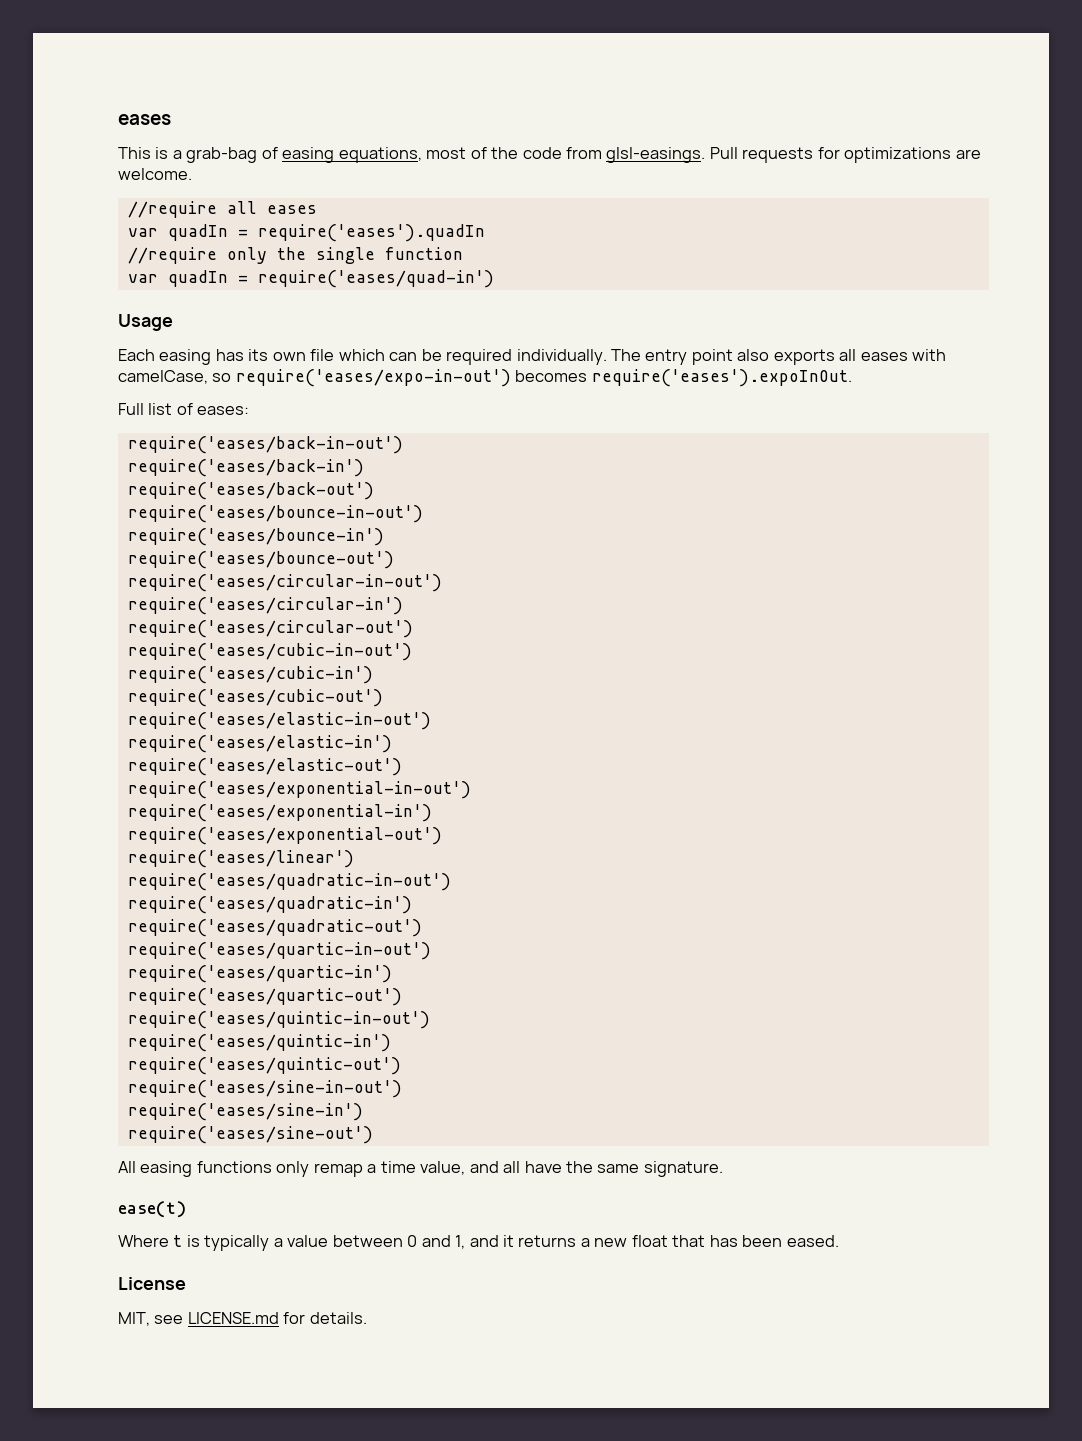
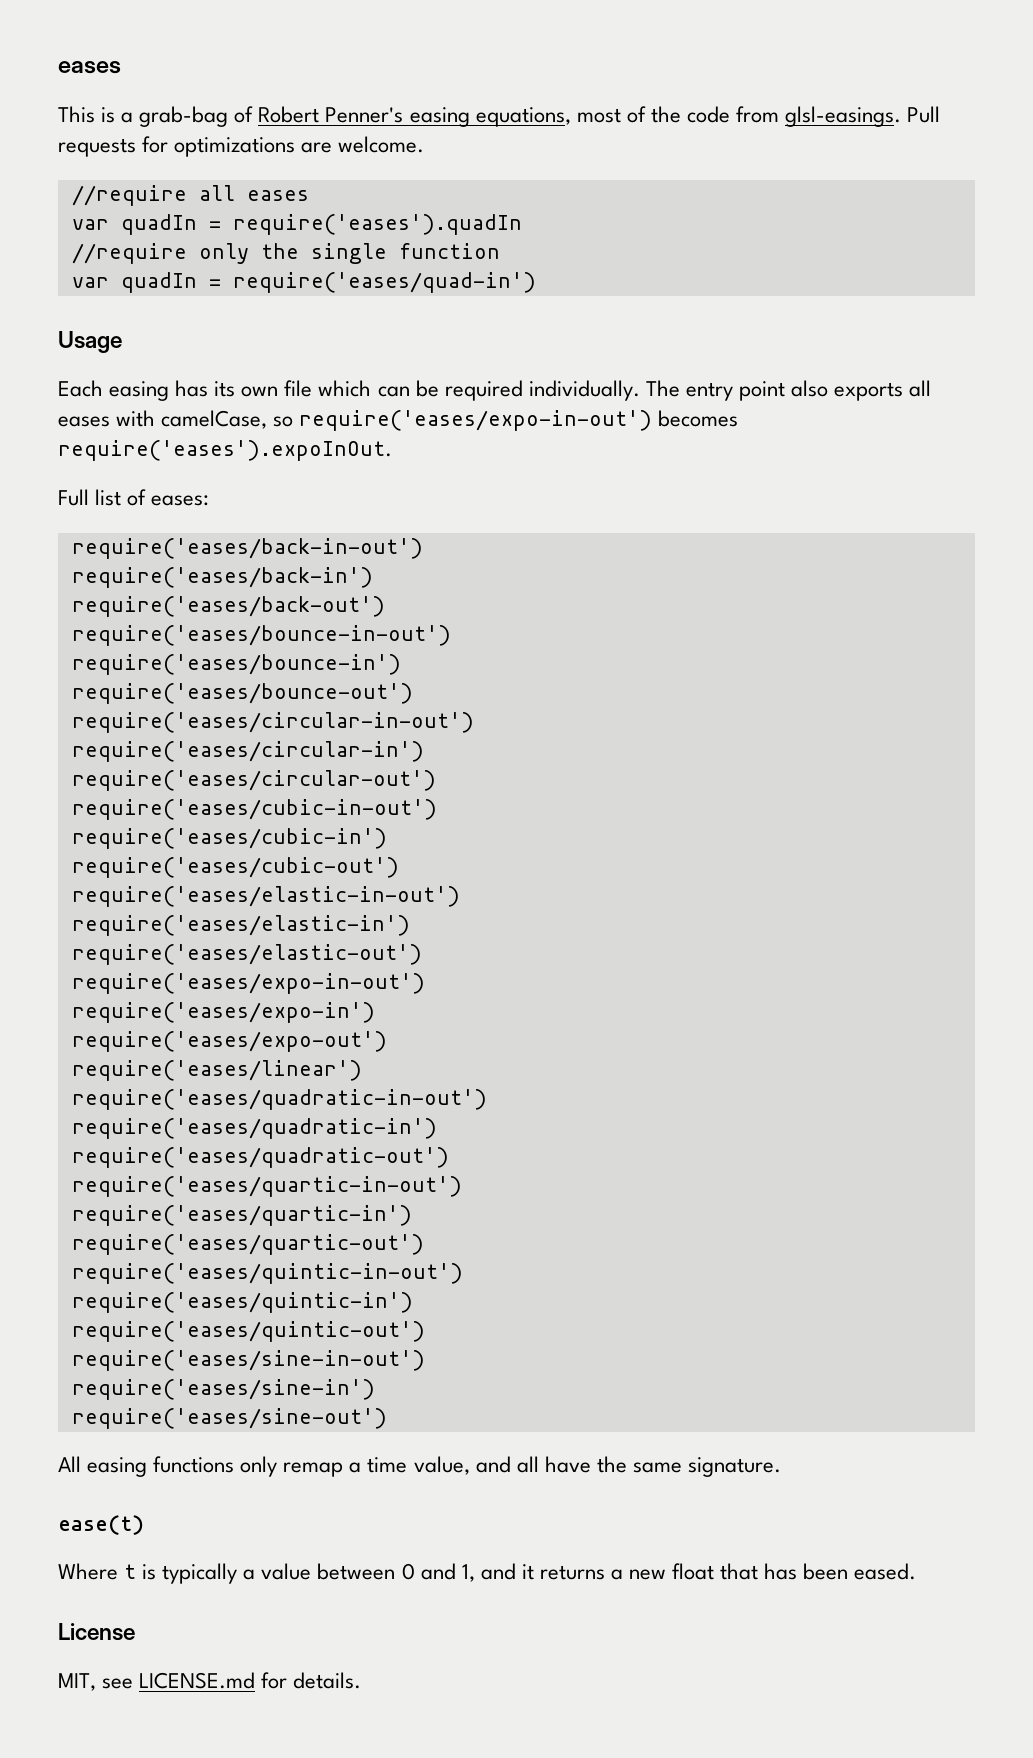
- This is a grab-bag of easing equations, most of the code from glsl-easings.
+ This is a grab-bag of Robert Penner's easing equations, most of the code from glsl-easings.
  require('eases/elastic-out')
- require('eases/exponential-in-out')
- require('eases/exponential-in')
- require('eases/exponential-out')
+ require('eases/expo-in-out')
+ require('eases/expo-in')
+ require('eases/expo-out')

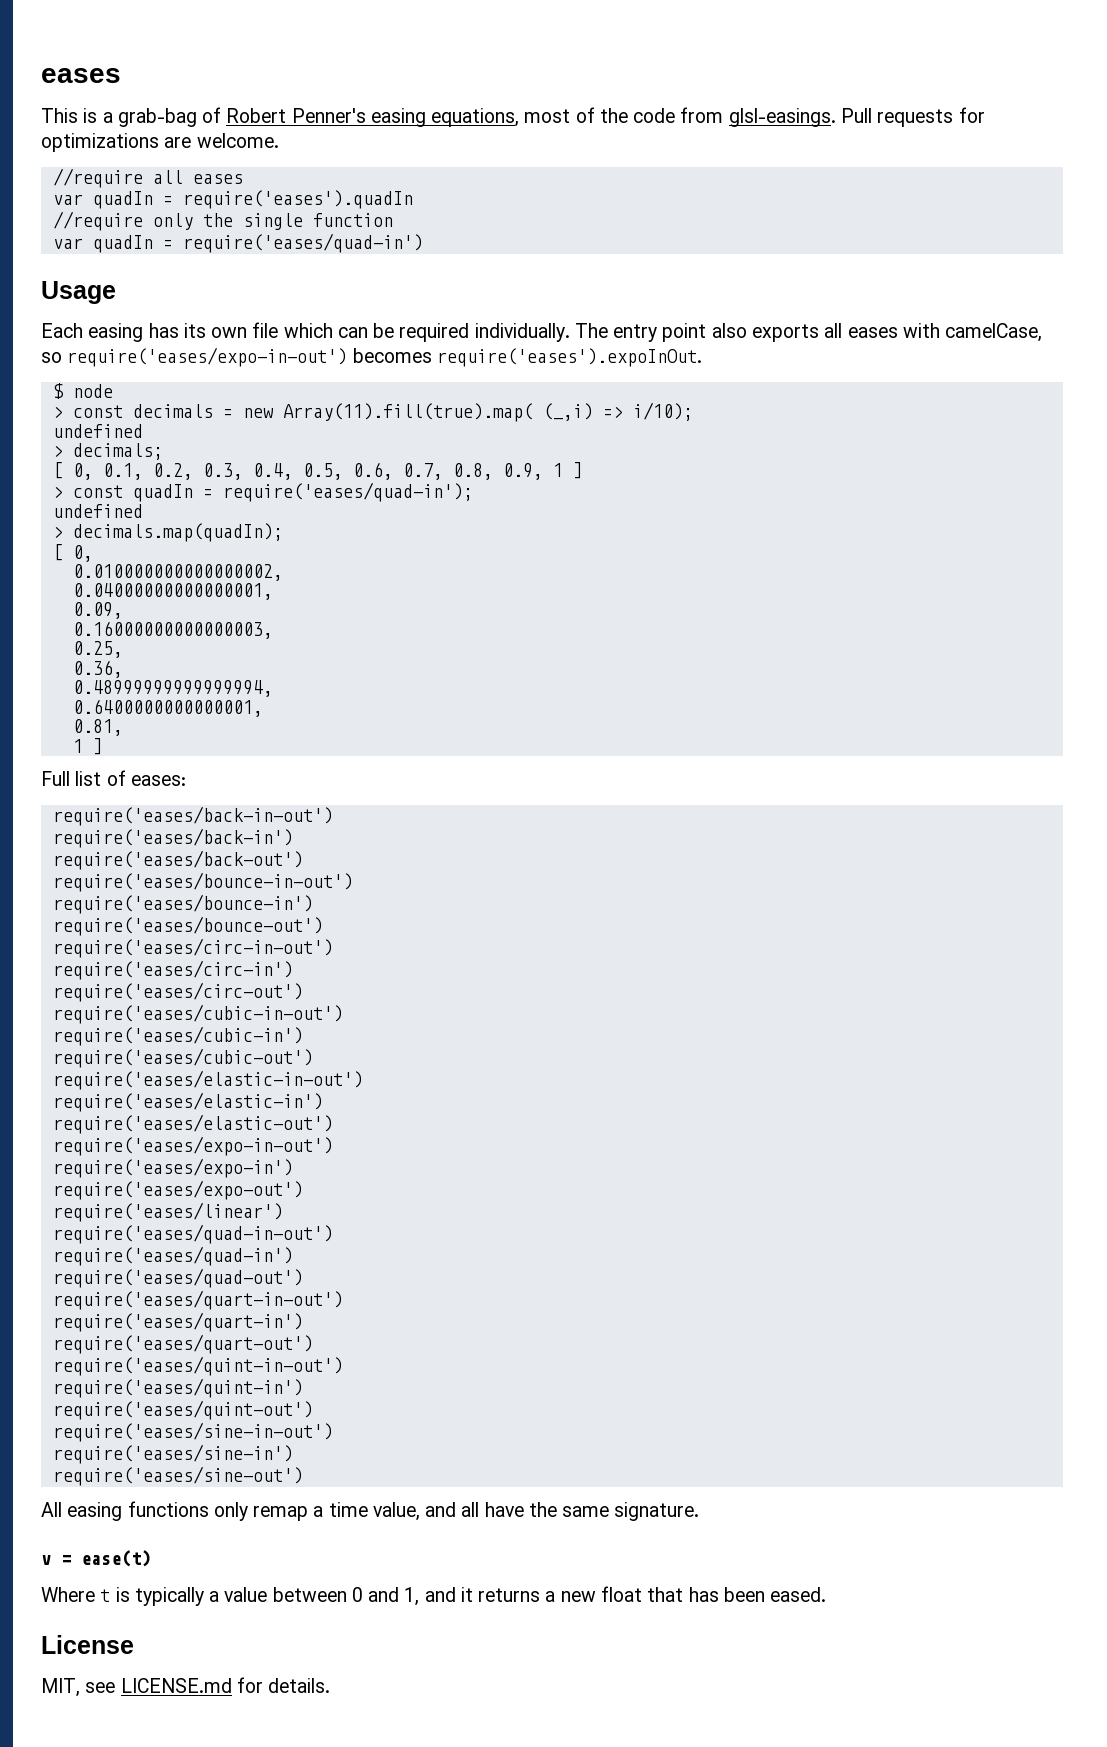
+ $ node
+ > const decimals = new Array(11).fill(true).map( (_,i) => i/10);
+ undefined
+ > decimals;
+ [ 0, 0.1, 0.2, 0.3, 0.4, 0.5, 0.6, 0.7, 0.8, 0.9, 1 ]
+ > const quadIn = require('eases/quad-in');
+ undefined
+ > decimals.map(quadIn);
+ [ 0,
+ 0.010000000000000002,
+ 0.04000000000000001,
+ 0.09,
+ 0.16000000000000003,
+ 0.25,
+ 0.36,
+ 0.48999999999999994,
+ 0.6400000000000001,
+ 0.81,
+ 1 ]
- require('eases/circular-in-out')
- require('eases/circular-in')
- require('eases/circular-out')
+ require('eases/circ-in-out')
+ require('eases/circ-in')
+ require('eases/circ-out')
- require('eases/quadratic-in-out')
- require('eases/quadratic-in')
- require('eases/quadratic-out')
- require('eases/quartic-in-out')
- require('eases/quartic-in')
- require('eases/quartic-out')
- require('eases/quintic-in-out')
- require('eases/quintic-in')
- require('eases/quintic-out')
+ require('eases/quad-in-out')
+ require('eases/quad-in')
+ require('eases/quad-out')
+ require('eases/quart-in-out')
+ require('eases/quart-in')
+ require('eases/quart-out')
+ require('eases/quint-in-out')
+ require('eases/quint-in')
+ require('eases/quint-out')
- ease(t)
+ v = ease(t)

